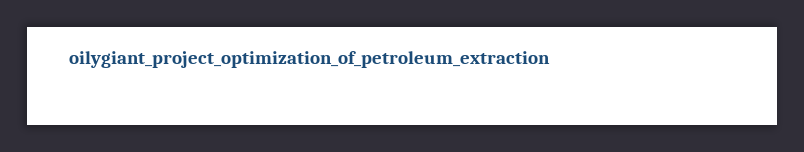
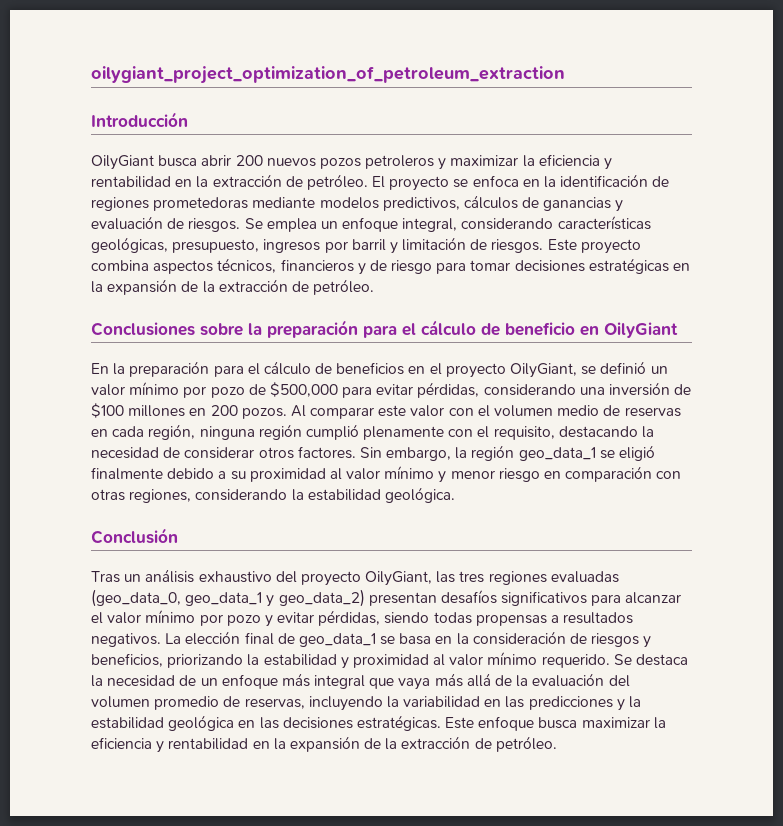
+ Introducción
+ OilyGiant busca abrir 200 nuevos pozos petroleros y maximizar la eficiencia y rentabilidad en la extracción de petróleo. El proyecto se enfoca en la identificación de regiones prometedoras mediante modelos predictivos, cálculos de ganancias y evaluación de riesgos. Se emplea un enfoque integral, considerando características geológicas, presupuesto, ingresos por barril y limitación de riesgos. Este proyecto combina aspectos técnicos, financieros y de riesgo para tomar decisiones estratégicas en la expansión de la extracción de petróleo.
+ Conclusiones sobre la preparación para el cálculo de beneficio en OilyGiant
+ En la preparación para el cálculo de beneficios en el proyecto OilyGiant, se definió un valor mínimo por pozo de $500,000 para evitar pérdidas, considerando una inversión de $100 millones en 200 pozos. Al comparar este valor con el volumen medio de reservas en cada región, ninguna región cumplió plenamente con el requisito, destacando la necesidad de considerar otros factores. Sin embargo, la región geo_data_1 se eligió finalmente debido a su proximidad al valor mínimo y menor riesgo en comparación con otras regiones, considerando la estabilidad geológica.
+ Conclusión
+ Tras un análisis exhaustivo del proyecto OilyGiant, las tres regiones evaluadas (geo_data_0, geo_data_1 y geo_data_2) presentan desafíos significativos para alcanzar el valor mínimo por pozo y evitar pérdidas, siendo todas propensas a resultados negativos. La elección final de geo_data_1 se basa en la consideración de riesgos y beneficios, priorizando la estabilidad y proximidad al valor mínimo requerido. Se destaca la necesidad de un enfoque más integral que vaya más allá de la evaluación del volumen promedio de reservas, incluyendo la variabilidad en las predicciones y la estabilidad geológica en las decisiones estratégicas. Este enfoque busca maximizar la eficiencia y rentabilidad en la expansión de la extracción de petróleo.

